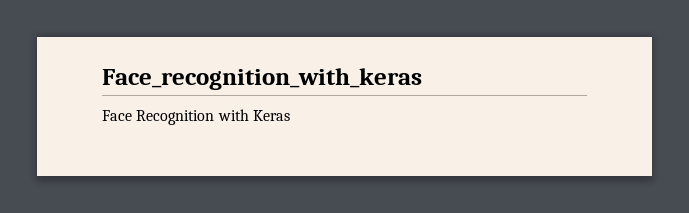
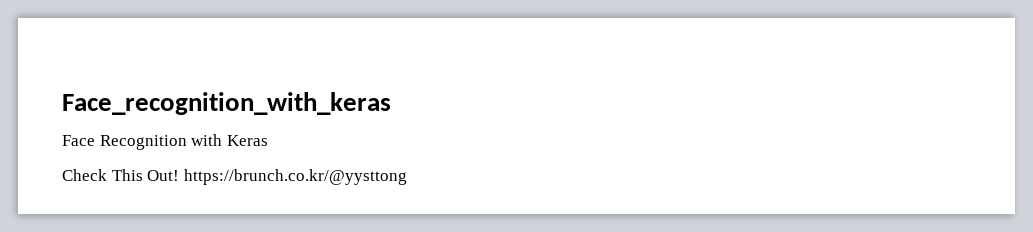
+ Check This Out! https://brunch.co.kr/@yysttong

